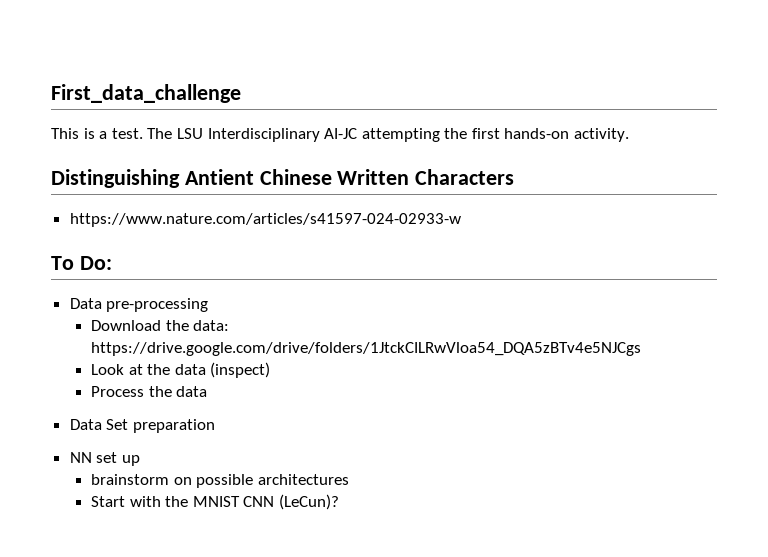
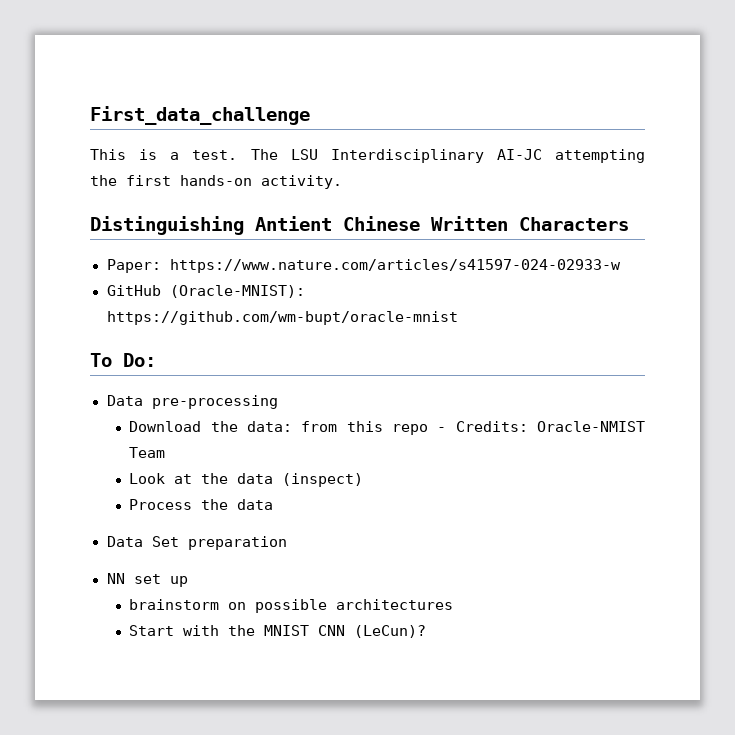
- https://www.nature.com/articles/s41597-024-02933-w
+ Paper: https://www.nature.com/articles/s41597-024-02933-w
+ GitHub (Oracle-MNIST): https://github.com/wm-bupt/oracle-mnist
- Download the data: https://drive.google.com/drive/folders/1JtckCILRwVloa54_DQA5zBTv4e5NJCgs
+ Download the data: from this repo - Credits: Oracle-NMIST Team

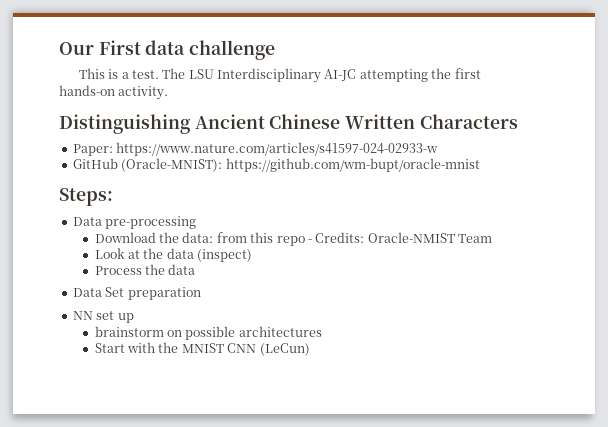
- First_data_challenge
+ Our First data challenge
- Distinguishing Antient Chinese Written Characters
+ Distinguishing Ancient Chinese Written Characters
- To Do:
+ Steps:
- Start with the MNIST CNN (LeCun)?
+ Start with the MNIST CNN (LeCun)

